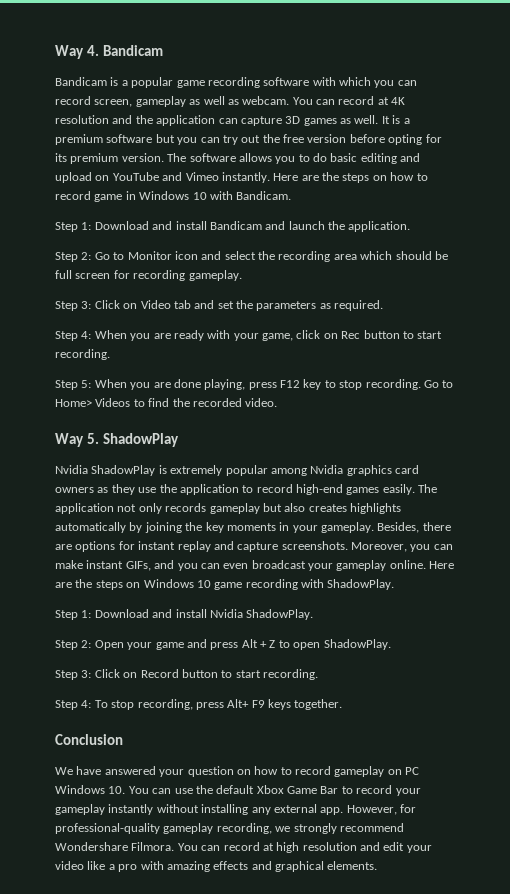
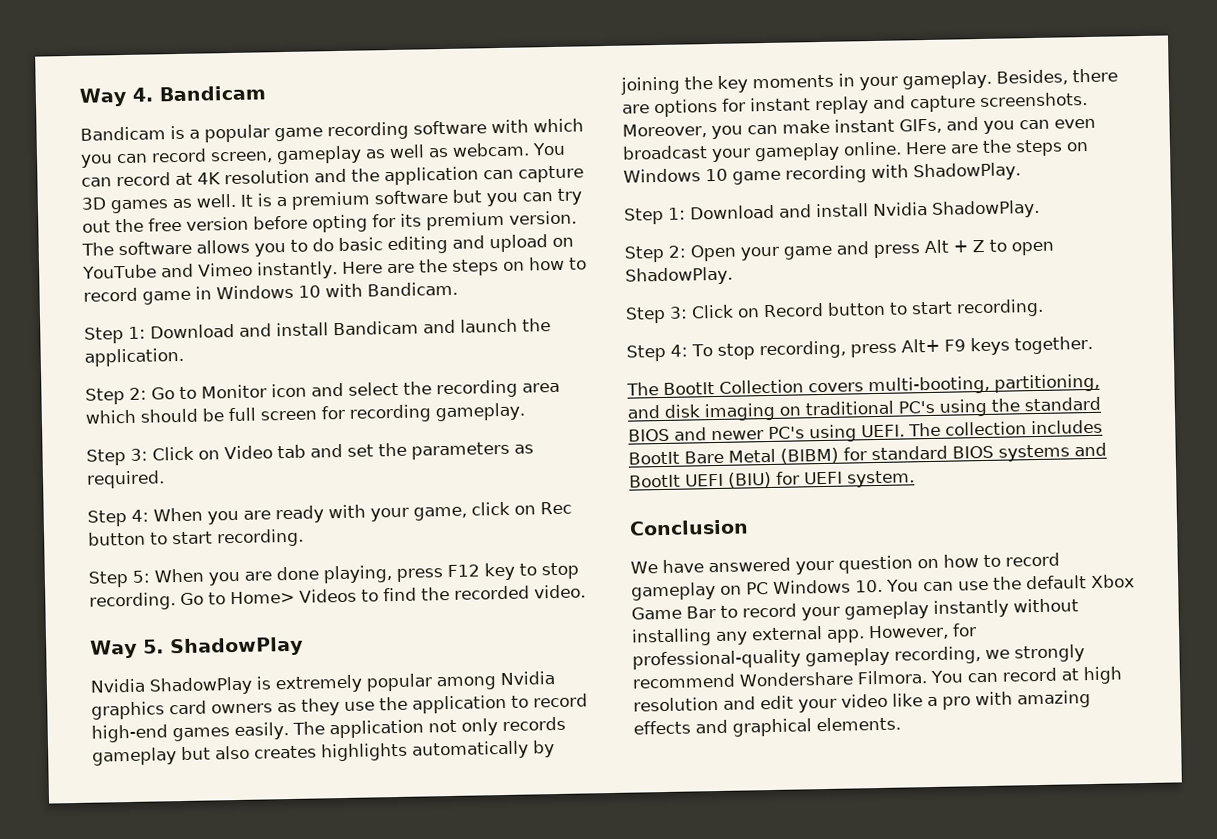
+ The BootIt Collection covers multi-booting, partitioning, and disk imaging on traditional PC's using the standard BIOS and newer PC's using UEFI. The collection includes BootIt Bare Metal (BIBM) for standard BIOS systems and BootIt UEFI (BIU) for UEFI system.

